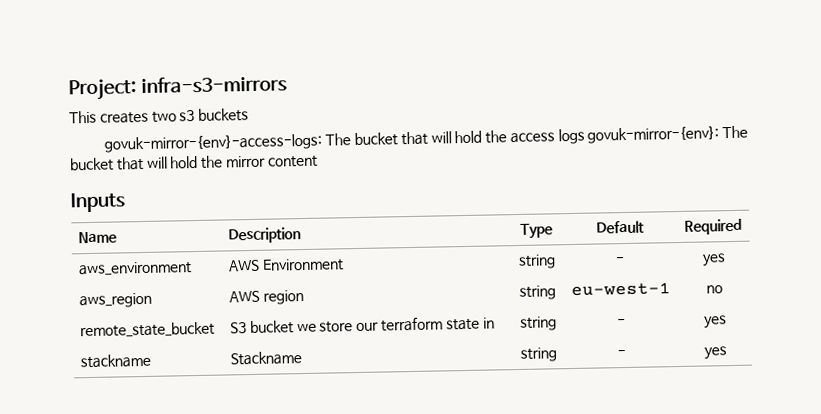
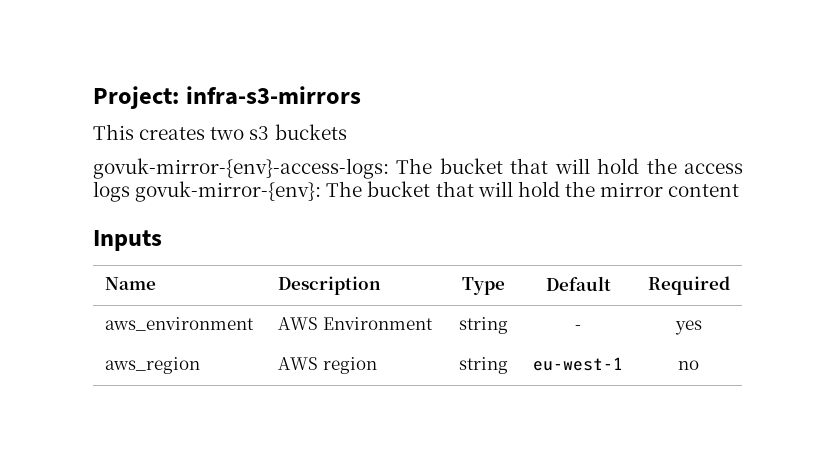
- remote_state_bucket | S3 bucket we store our terraform state in | string | - | yes
- stackname | Stackname | string | - | yes

